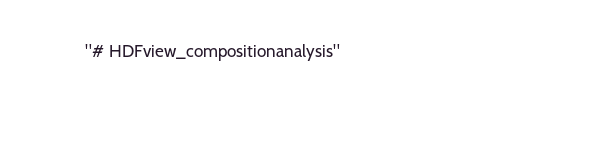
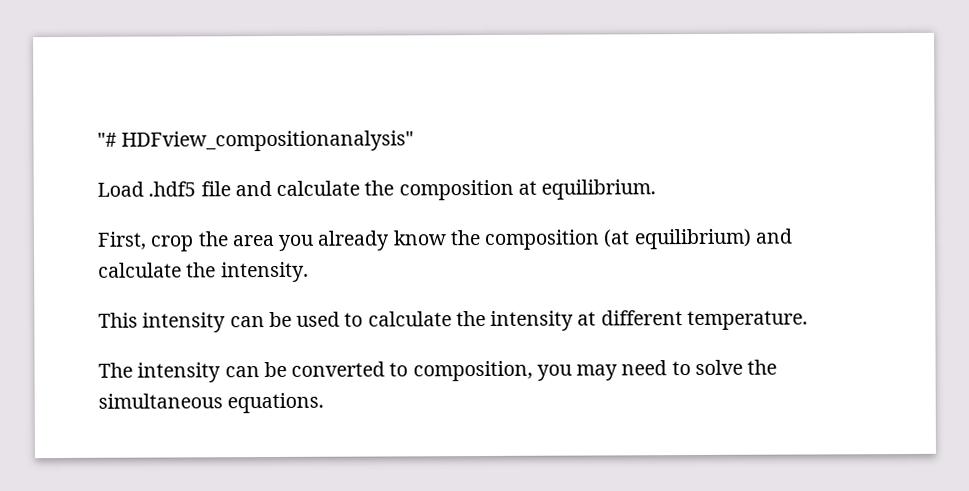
+ Load .hdf5 file and calculate the composition at equilibrium.
+ First, crop the area you already know the composition (at equilibrium) and calculate the intensity.
+ This intensity can be used to calculate the intensity at different temperature.
+ The intensity can be converted to composition, you may need to solve the simultaneous equations.

